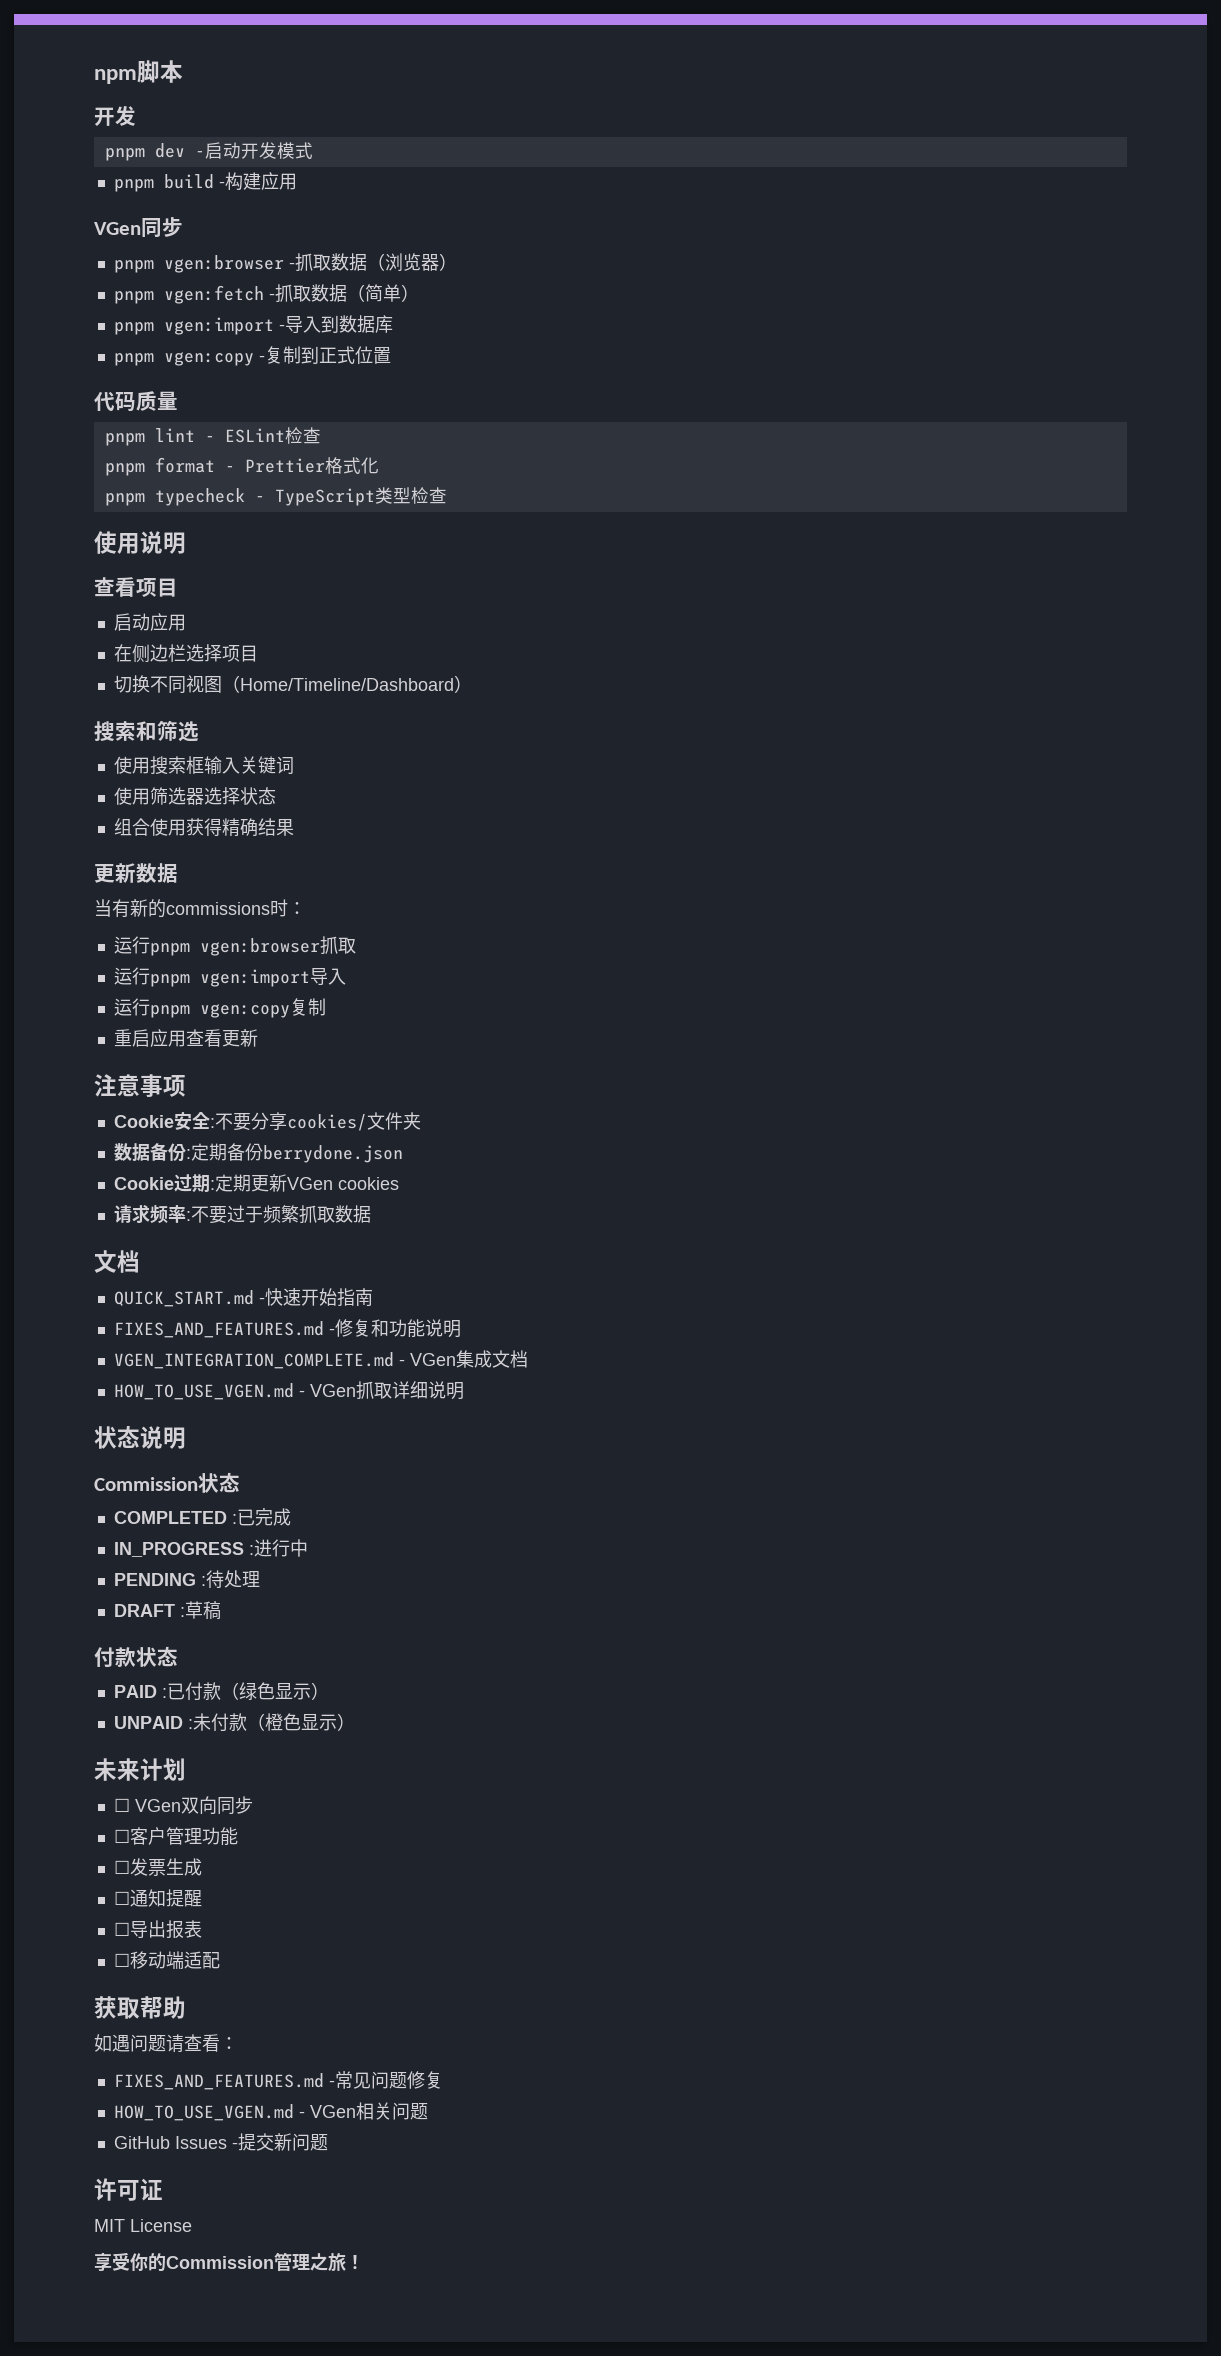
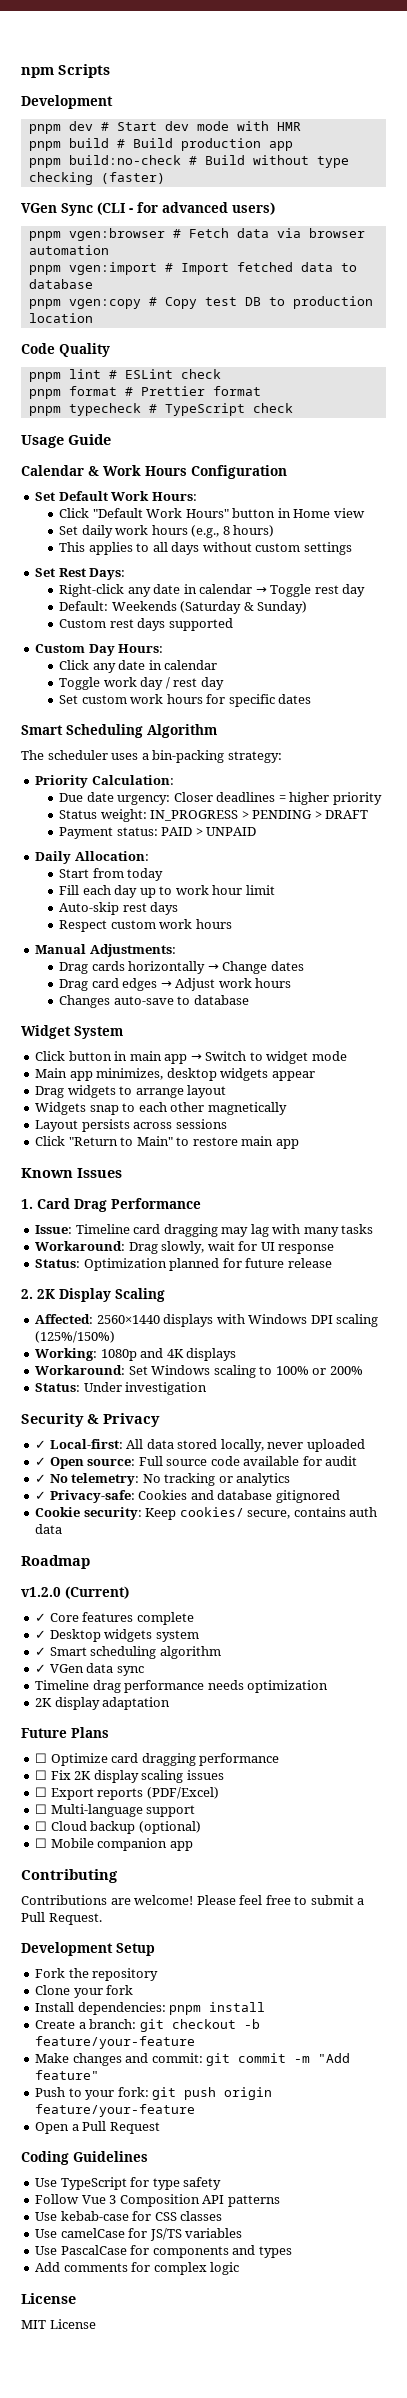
- npm脚本
- 开发
+ npm Scripts
+ Development
- pnpm dev -启动开发模式
- pnpm build -构建应用
- VGen同步
- pnpm vgen:browser -抓取数据（浏览器）
- pnpm vgen:fetch -抓取数据（简单）
- pnpm vgen:import -导入到数据库
- pnpm vgen:copy -复制到正式位置
- 代码质量
+ pnpm dev # Start dev mode with HMR
+ pnpm build # Build production app
+ pnpm build:no-check # Build without type checking (faster)
+ VGen Sync (CLI - for advanced users)
+ pnpm vgen:browser # Fetch data via browser automation
+ pnpm vgen:import # Import fetched data to database
+ pnpm vgen:copy # Copy test DB to production location
+ Code Quality
- pnpm lint - ESLint检查
+ pnpm lint # ESLint check
- pnpm format - Prettier格式化
+ pnpm format # Prettier format
- pnpm typecheck - TypeScript类型检查
- 使用说明
- 查看项目
- 启动应用
- 在侧边栏选择项目
- 切换不同视图（Home/Timeline/Dashboard）
- 搜索和筛选
- 使用搜索框输入关键词
- 使用筛选器选择状态
- 组合使用获得精确结果
- 更新数据
- 当有新的commissions时：
- 运行pnpm vgen:browser抓取
- 运行pnpm vgen:import导入
- 运行pnpm vgen:copy复制
- 重启应用查看更新
- 注意事项
- Cookie安全:不要分享cookies/文件夹
- 数据备份:定期备份berrydone.json
- Cookie过期:定期更新VGen cookies
- 请求频率:不要过于频繁抓取数据
- 文档
- QUICK_START.md -快速开始指南
- FIXES_AND_FEATURES.md -修复和功能说明
- VGEN_INTEGRATION_COMPLETE.md - VGen集成文档
- HOW_TO_USE_VGEN.md - VGen抓取详细说明
- 状态说明
- Commission状态
- COMPLETED :已完成
- IN_PROGRESS :进行中
- PENDING :待处理
- DRAFT :草稿
- 付款状态
- PAID :已付款（绿色显示）
- UNPAID :未付款（橙色显示）
- 未来计划
- ☐ VGen双向同步
- ☐客户管理功能
- ☐发票生成
- ☐通知提醒
- ☐导出报表
- ☐移动端适配
- 获取帮助
- 如遇问题请查看：
- FIXES_AND_FEATURES.md -常见问题修复
- HOW_TO_USE_VGEN.md - VGen相关问题
- GitHub Issues -提交新问题
- 许可证
+ pnpm typecheck # TypeScript check
+ Usage Guide
+ Calendar & Work Hours Configuration
+ Set Default Work Hours:
+ Click "Default Work Hours" button in Home view
+ Set daily work hours (e.g., 8 hours)
+ This applies to all days without custom settings
+ Set Rest Days:
+ Right-click any date in calendar → Toggle rest day
+ Default: Weekends (Saturday & Sunday)
+ Custom rest days supported
+ Custom Day Hours:
+ Click any date in calendar
+ Toggle work day / rest day
+ Set custom work hours for specific dates
+ Smart Scheduling Algorithm
+ The scheduler uses a bin-packing strategy:
+ Priority Calculation:
+ Due date urgency: Closer deadlines = higher priority
+ Status weight: IN_PROGRESS > PENDING > DRAFT
+ Payment status: PAID > UNPAID
+ Daily Allocation:
+ Start from today
+ Fill each day up to work hour limit
+ Auto-skip rest days
+ Respect custom work hours
+ Manual Adjustments:
+ Drag cards horizontally → Change dates
+ Drag card edges → Adjust work hours
+ Changes auto-save to database
+ Widget System
+ Click button in main app → Switch to widget mode
+ Main app minimizes, desktop widgets appear
+ Drag widgets to arrange layout
+ Widgets snap to each other magnetically
+ Layout persists across sessions
+ Click "Return to Main" to restore main app
+ Known Issues
+ 1. Card Drag Performance
+ Issue: Timeline card dragging may lag with many tasks
+ Workaround: Drag slowly, wait for UI response
+ Status: Optimization planned for future release
+ 2. 2K Display Scaling
+ Affected: 2560×1440 displays with Windows DPI scaling (125%/150%)
+ Working: 1080p and 4K displays
+ Workaround: Set Windows scaling to 100% or 200%
+ Status: Under investigation
+ Security & Privacy
+ ✓ Local-first: All data stored locally, never uploaded
+ ✓ Open source: Full source code available for audit
+ ✓ No telemetry: No tracking or analytics
+ ✓ Privacy-safe: Cookies and database gitignored
+ Cookie security: Keep cookies/ secure, contains auth data
+ Roadmap
+ v1.2.0 (Current)
+ ✓ Core features complete
+ ✓ Desktop widgets system
+ ✓ Smart scheduling algorithm
+ ✓ VGen data sync
+ Timeline drag performance needs optimization
+ 2K display adaptation
+ Future Plans
+ ☐ Optimize card dragging performance
+ ☐ Fix 2K display scaling issues
+ ☐ Export reports (PDF/Excel)
+ ☐ Multi-language support
+ ☐ Cloud backup (optional)
+ ☐ Mobile companion app
+ Contributing
+ Contributions are welcome! Please feel free to submit a Pull Request.
+ Development Setup
+ Fork the repository
+ Clone your fork
+ Install dependencies: pnpm install
+ Create a branch: git checkout -b feature/your-feature
+ Make changes and commit: git commit -m "Add feature"
+ Push to your fork: git push origin feature/your-feature
+ Open a Pull Request
+ Coding Guidelines
+ Use TypeScript for type safety
+ Follow Vue 3 Composition API patterns
+ Use kebab-case for CSS classes
+ Use camelCase for JS/TS variables
+ Use PascalCase for components and types
+ Add comments for complex logic
+ License
  MIT License
- 享受你的Commission管理之旅！

